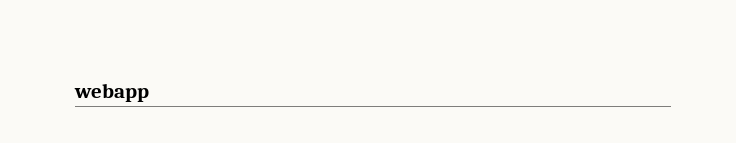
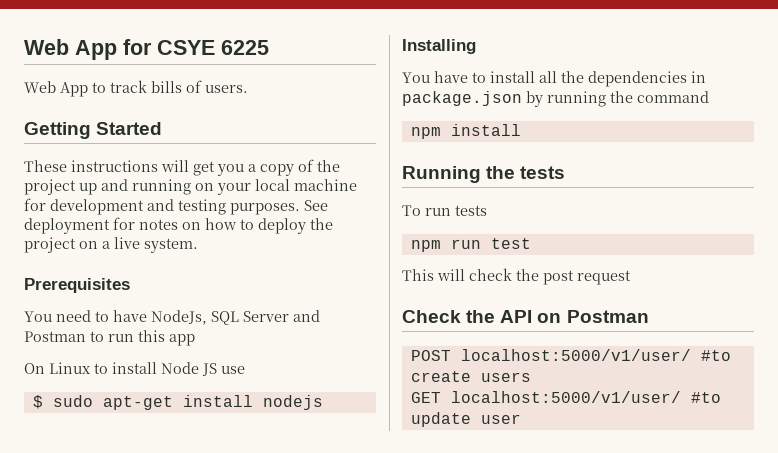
- webapp
+ Web App for CSYE 6225
+ Web App to track bills of users.
+ Getting Started
+ These instructions will get you a copy of the project up and running on your local machine for development and testing purposes. See deployment for notes on how to deploy the project on a live system.
+ Prerequisites
+ You need to have NodeJs, SQL Server and Postman to run this app
+ On Linux to install Node JS use
+ $ sudo apt-get install nodejs
+ Installing
+ You have to install all the dependencies in package.json by running the command
+ npm install
+ Running the tests
+ To run tests
+ npm run test
+ This will check the post request
+ Check the API on Postman
+ POST localhost:5000/v1/user/ #to create users
+ GET localhost:5000/v1/user/ #to update user

